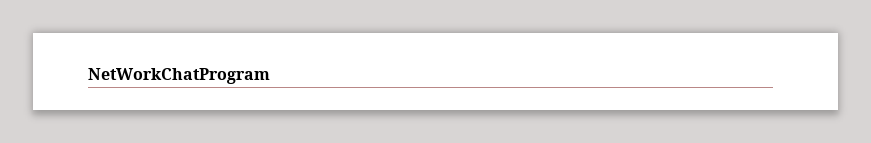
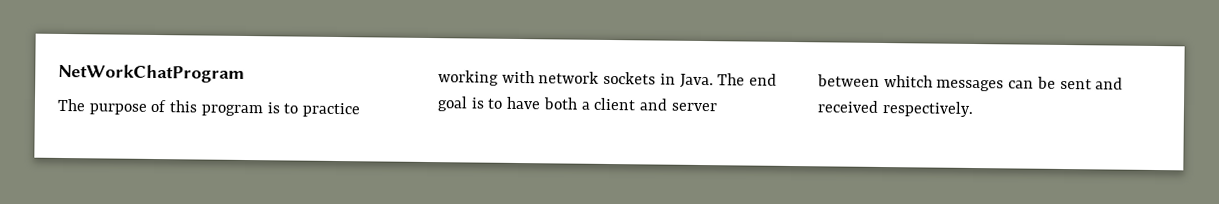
+ The purpose of this program is to practice working with network sockets in Java. The end goal is to have both a client and server between whitch messages can be sent and received respectively.

